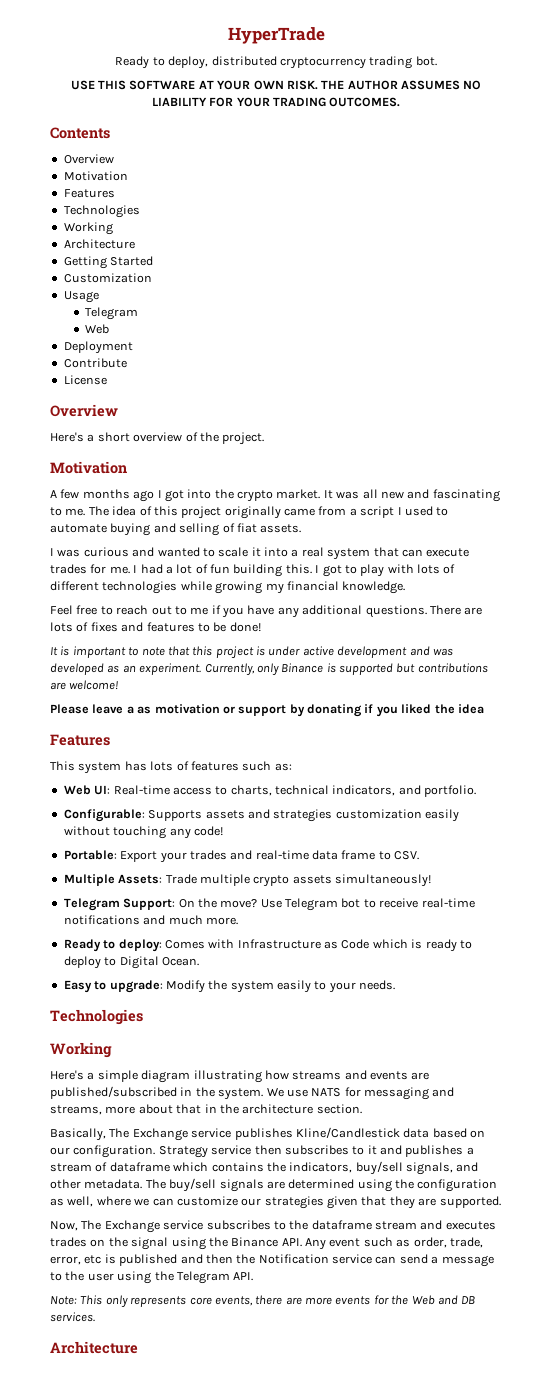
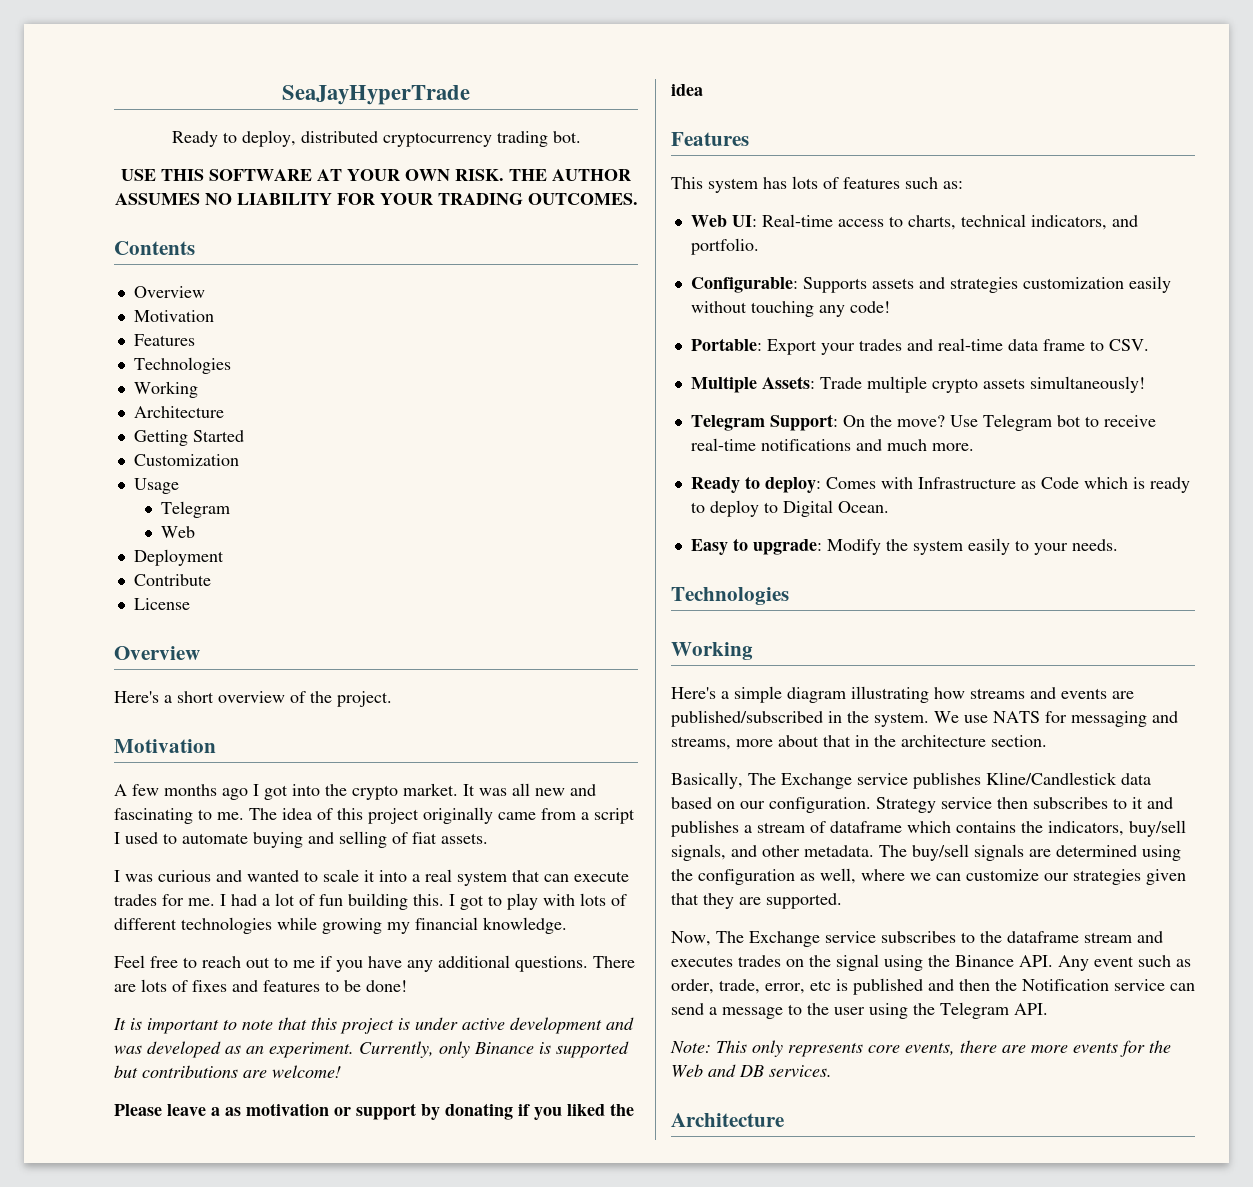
- HyperTrade
+ SeaJayHyperTrade

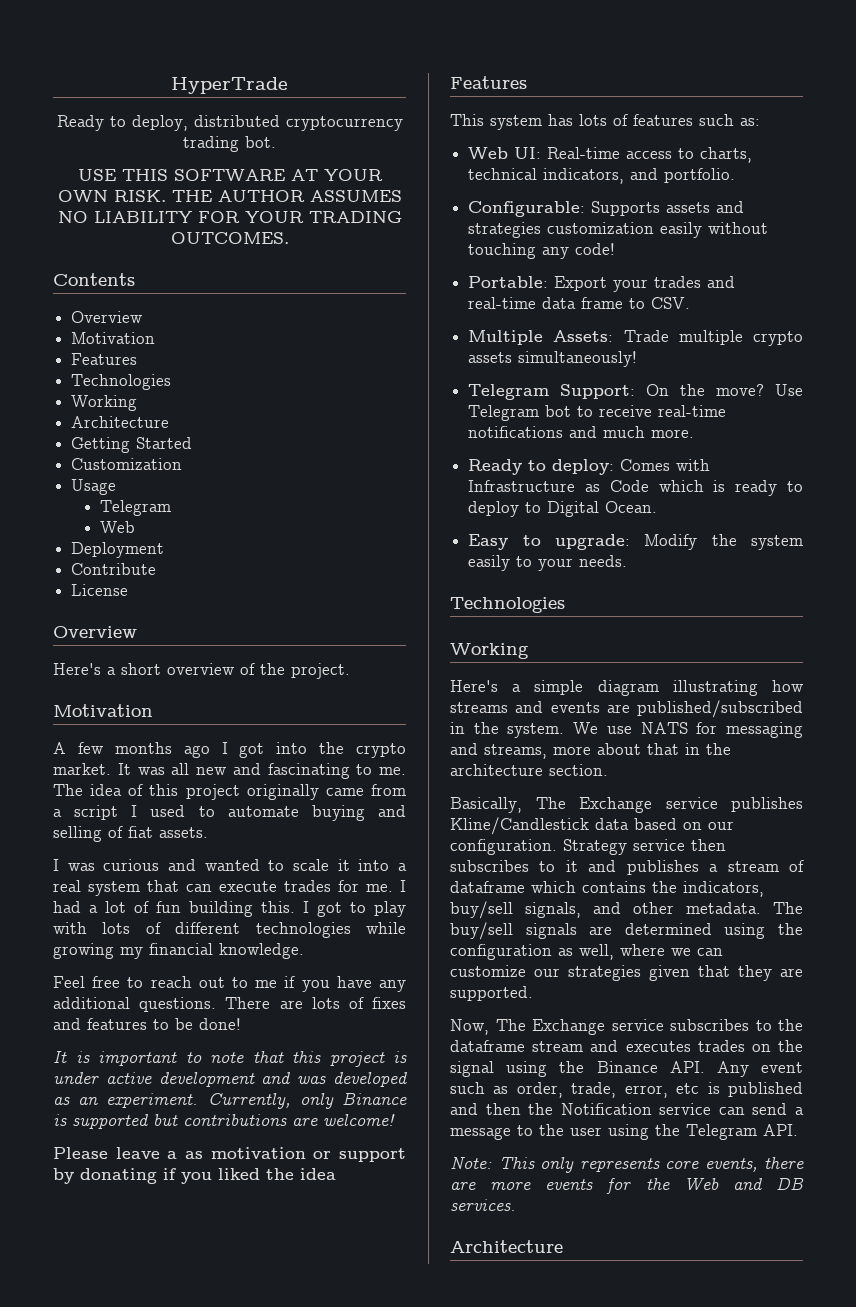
- SeaJayHyperTrade
+ HyperTrade

